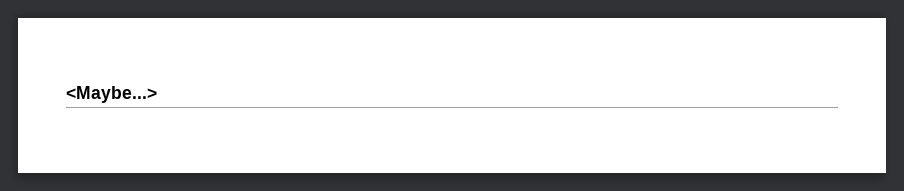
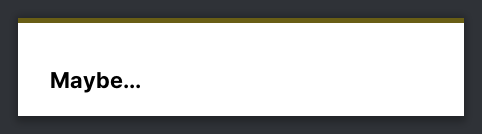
- <Maybe...>
+ Maybe...

